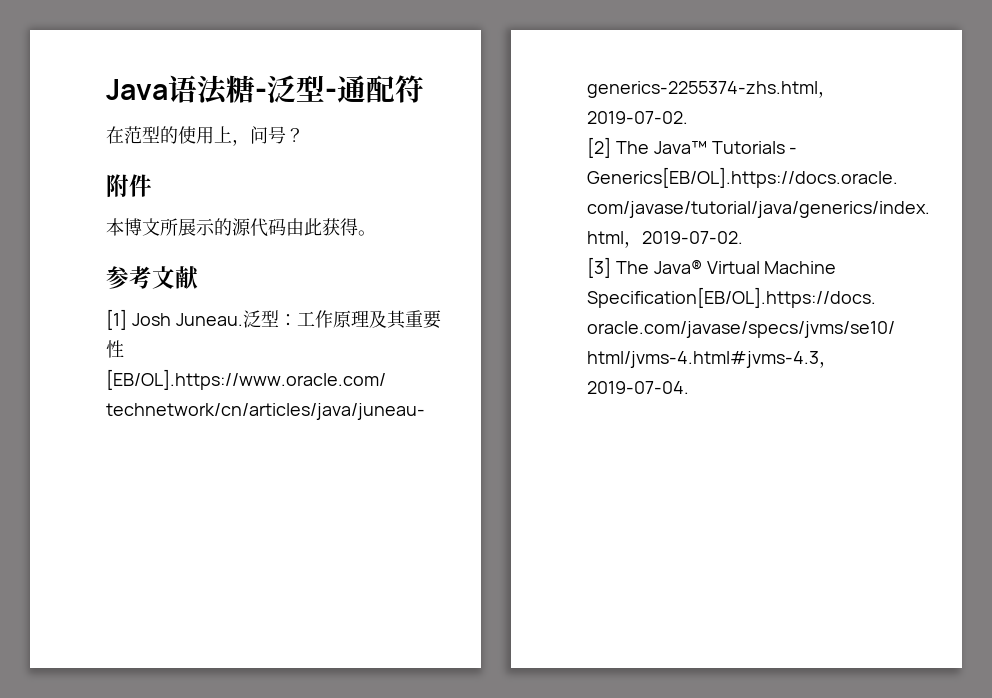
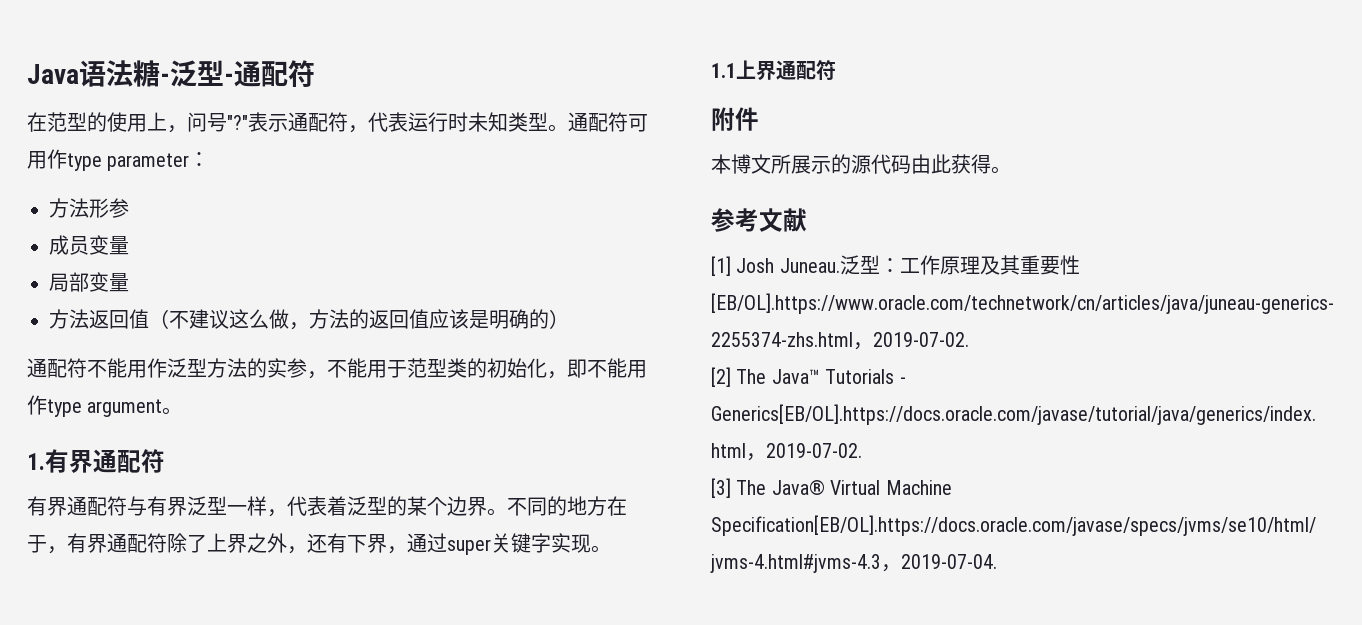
- 在范型的使用上，问号？
+ 在范型的使用上，问号"?"表示通配符，代表运行时未知类型。通配符可用作type parameter：
+ 方法形参
+ 成员变量
+ 局部变量
+ 方法返回值（不建议这么做，方法的返回值应该是明确的）
+ 通配符不能用作泛型方法的实参，不能用于范型类的初始化，即不能用作type argument。
+ 1.有界通配符
+ 有界通配符与有界泛型一样，代表着泛型的某个边界。不同的地方在于，有界通配符除了上界之外，还有下界，通过super关键字实现。
+ 1.1上界通配符

